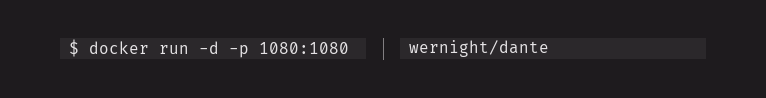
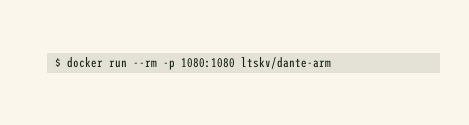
- $ docker run -d -p 1080:1080 wernight/dante
+ $ docker run --rm -p 1080:1080 ltskv/dante-arm

